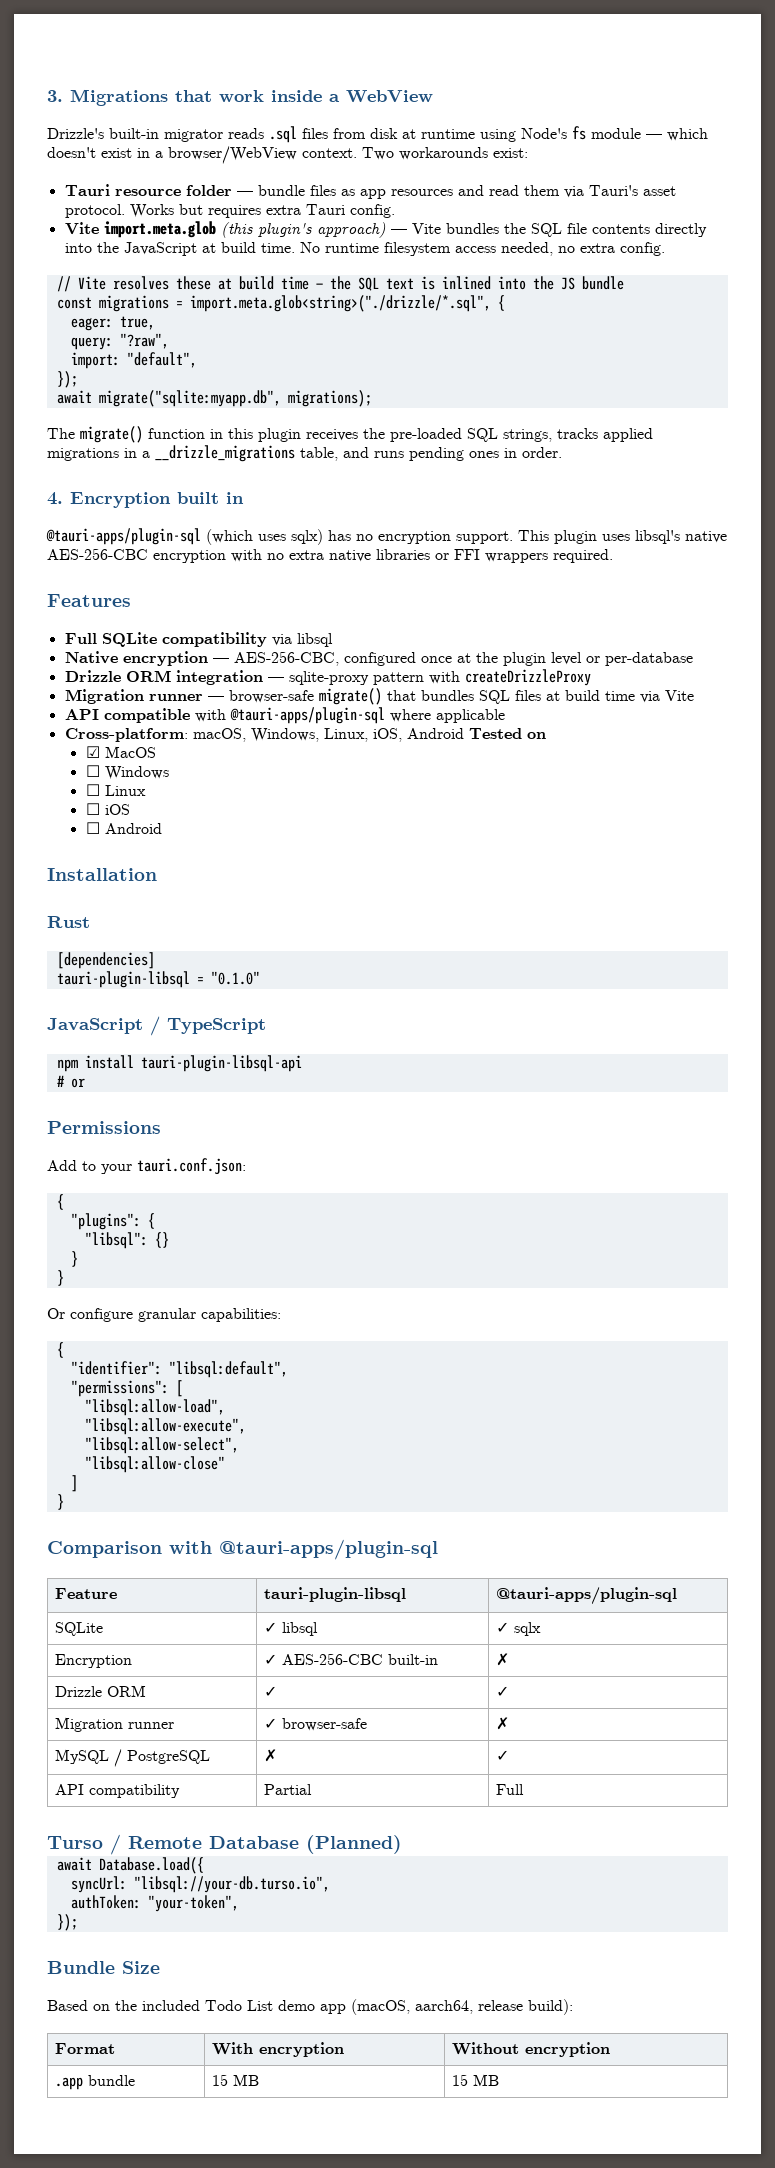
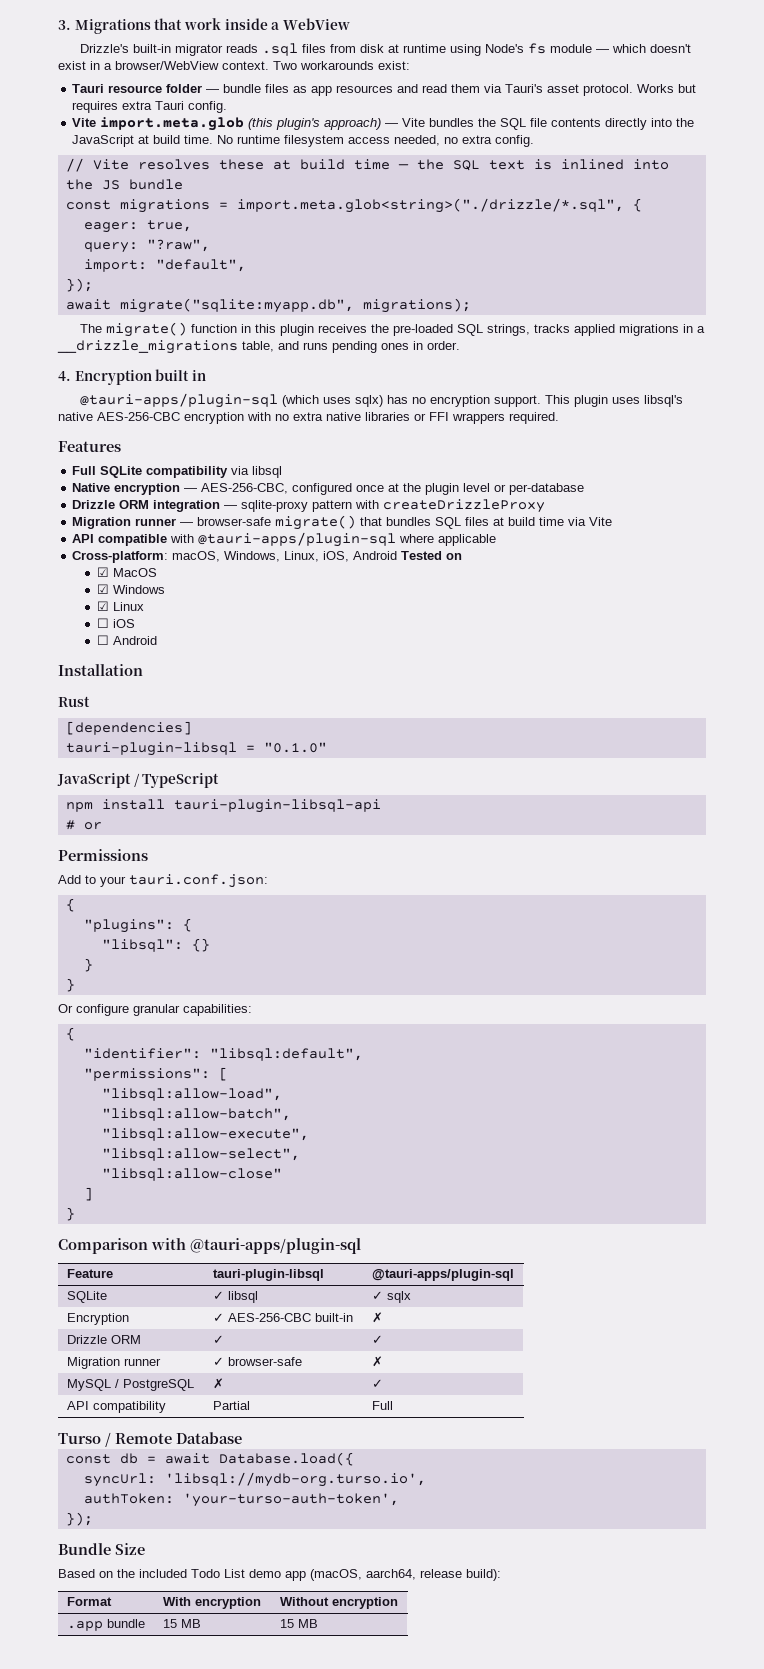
- ☐ Windows
+ ☑ Windows
- ☐ Linux
+ ☑ Linux
+ "libsql:allow-batch",
- Turso / Remote Database (Planned)
- await Database.load({
+ Turso / Remote Database
+ const db = await Database.load({
- syncUrl: "libsql://your-db.turso.io",
+ syncUrl: 'libsql://mydb-org.turso.io',
- authToken: "your-token",
+ authToken: 'your-turso-auth-token',

